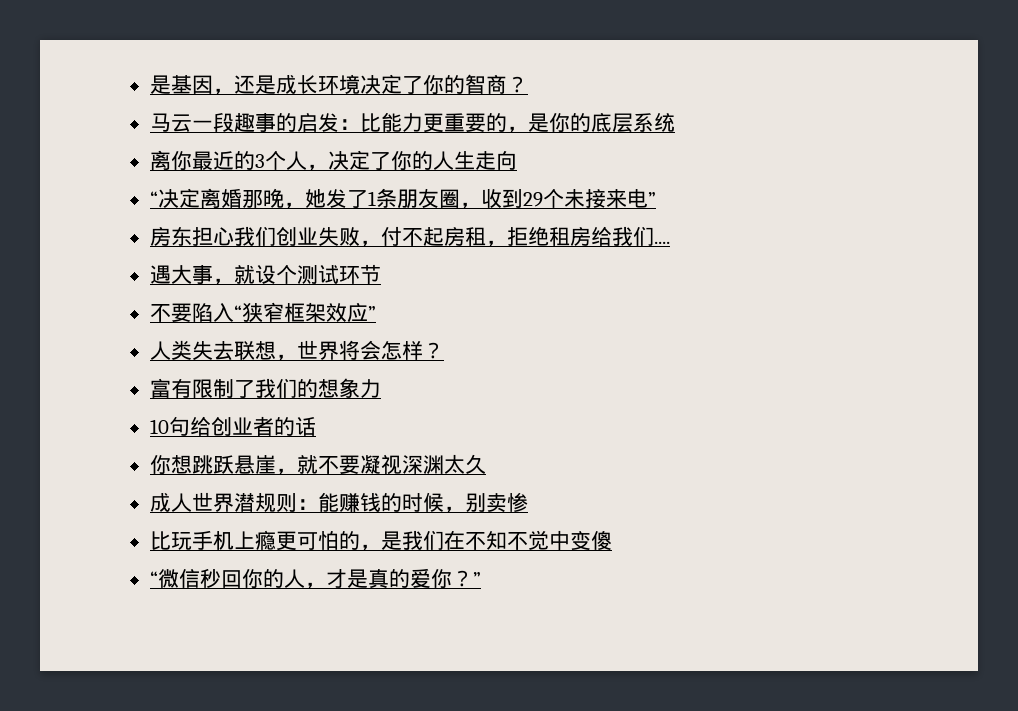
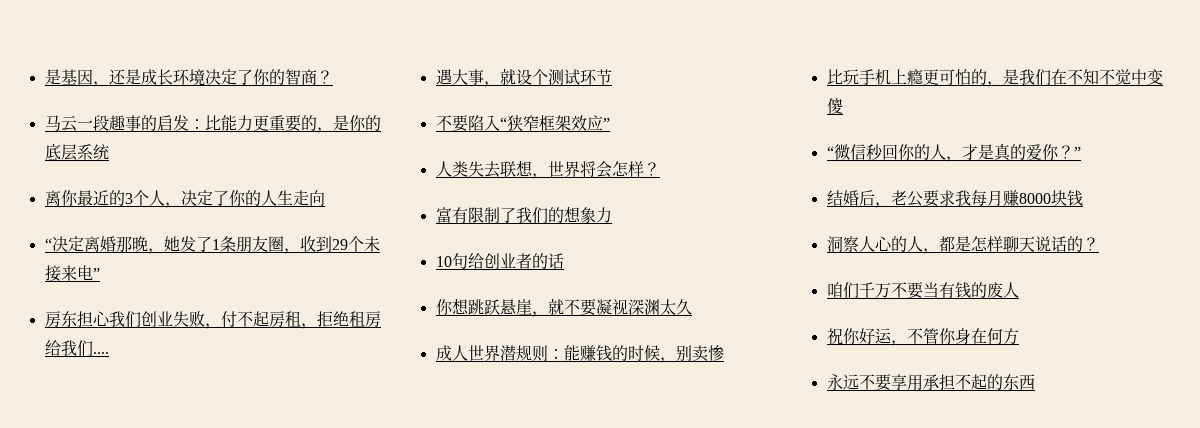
+ 结婚后，老公要求我每月赚8000块钱
+ 洞察人心的人，都是怎样聊天说话的？
+ 咱们千万不要当有钱的废人
+ 祝你好运，不管你身在何方
+ 永远不要享用承担不起的东西

